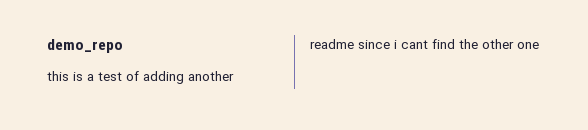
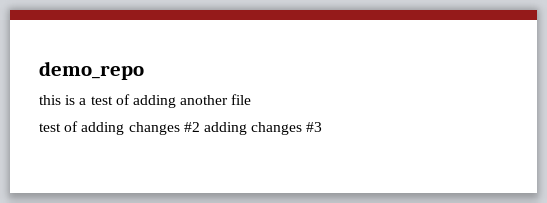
- this is a test of adding another readme since i cant find the other one
+ this is a test of adding another file
+ test of adding changes #2 adding changes #3

